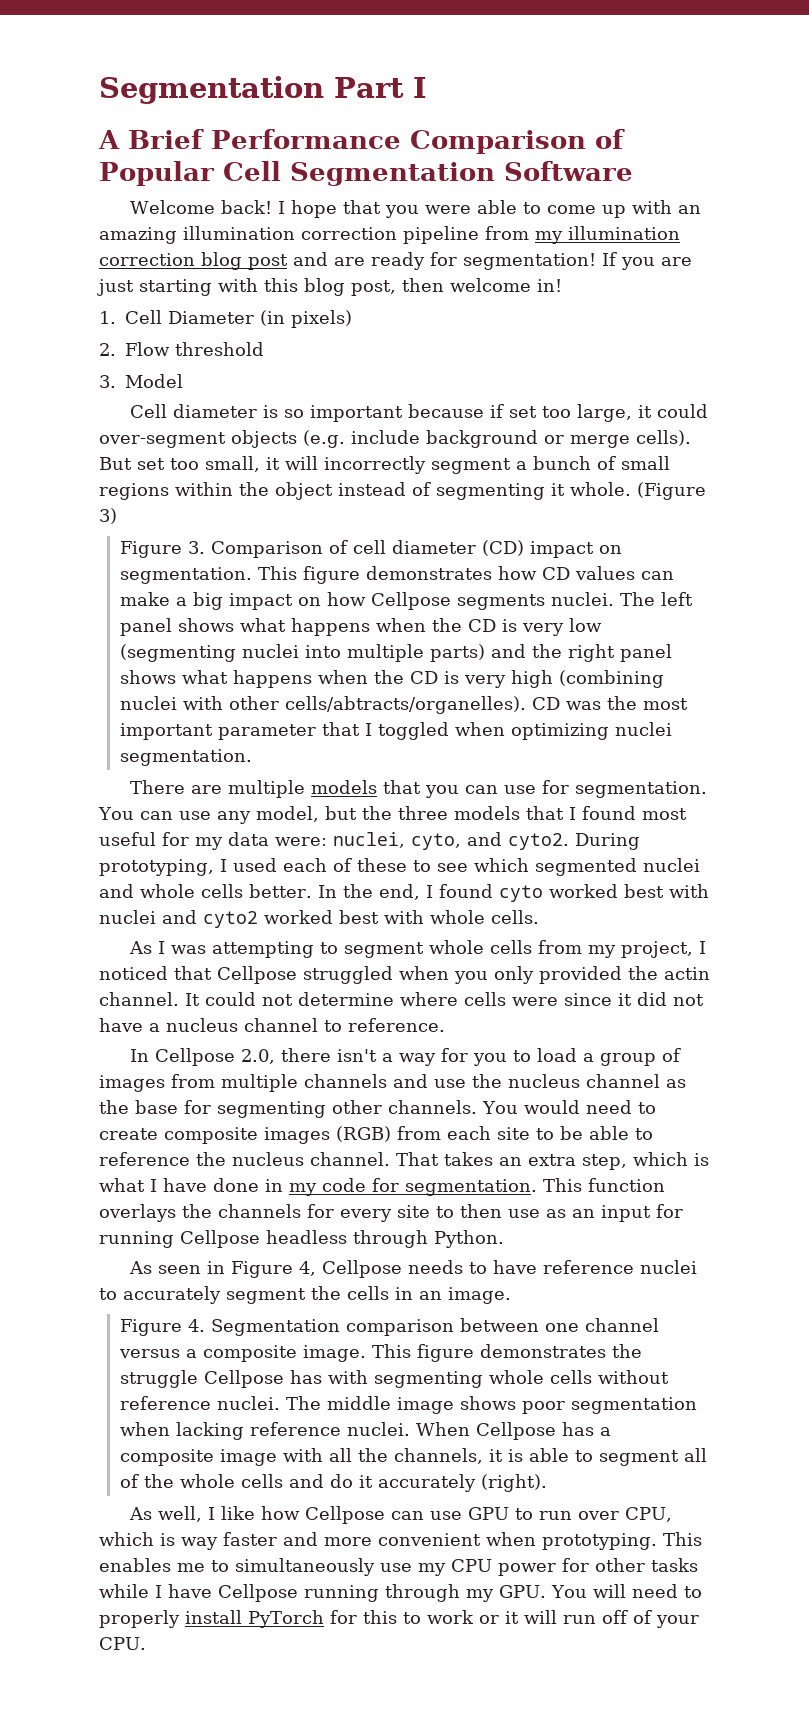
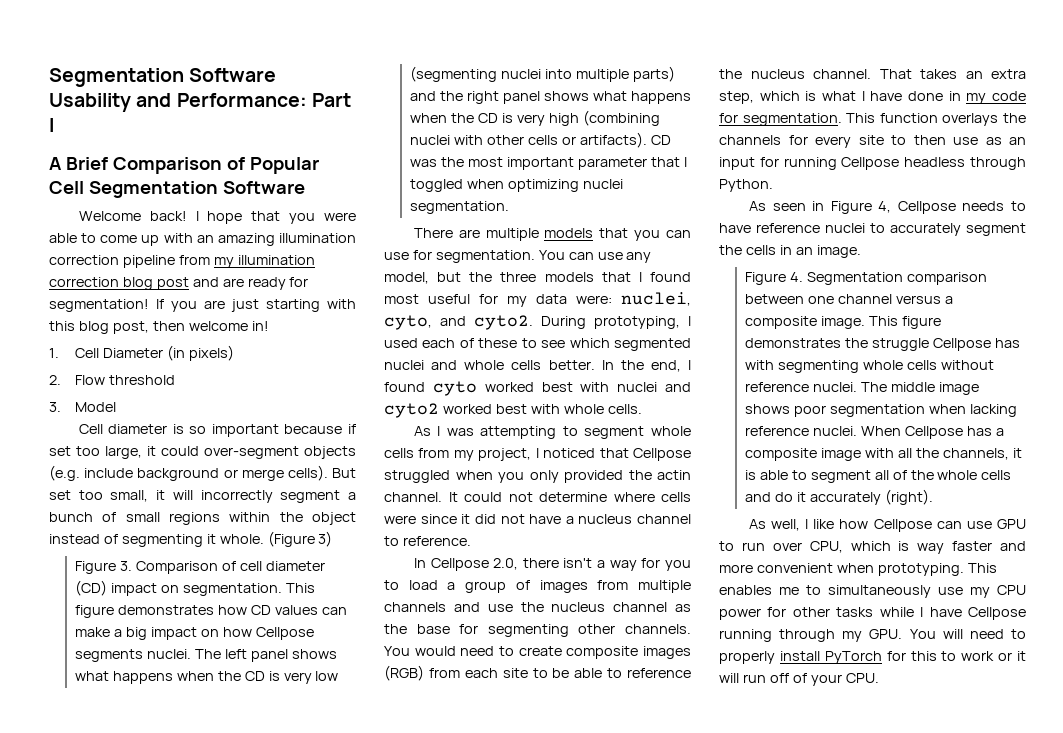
- Segmentation Part I
+ Segmentation Software Usability and Performance: Part I
- A Brief Performance Comparison of Popular Cell Segmentation Software
+ A Brief Comparison of Popular Cell Segmentation Software
- The left panel shows what happens when the CD is very low (segmenting nuclei into multiple parts) and the right panel shows what happens when the CD is very high (combining nuclei with other cells/abtracts/organelles).
+ The left panel shows what happens when the CD is very low (segmenting nuclei into multiple parts) and the right panel shows what happens when the CD is very high (combining nuclei with other cells or artifacts).

